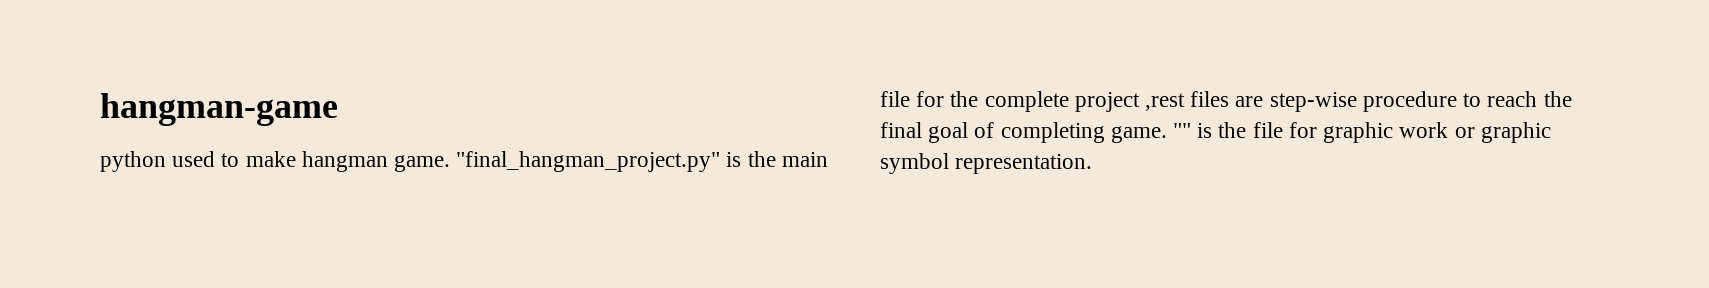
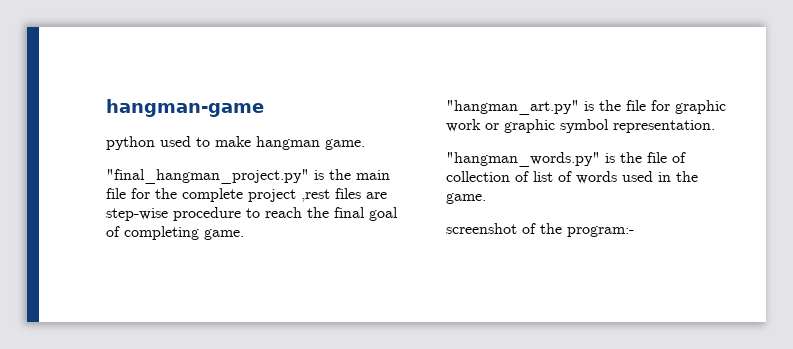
- python used to make hangman game. "final_hangman_project.py" is the main file for the complete project ,rest files are step-wise procedure to reach the final goal of completing game. "" is the file for graphic work or graphic symbol representation.
+ python used to make hangman game.
+ "final_hangman_project.py" is the main file for the complete project ,rest files are step-wise procedure to reach the final goal of completing game.
+ "hangman_art.py" is the file for graphic work or graphic symbol representation.
+ "hangman_words.py" is the file of collection of list of words used in the game.
+ screenshot of the program:-

